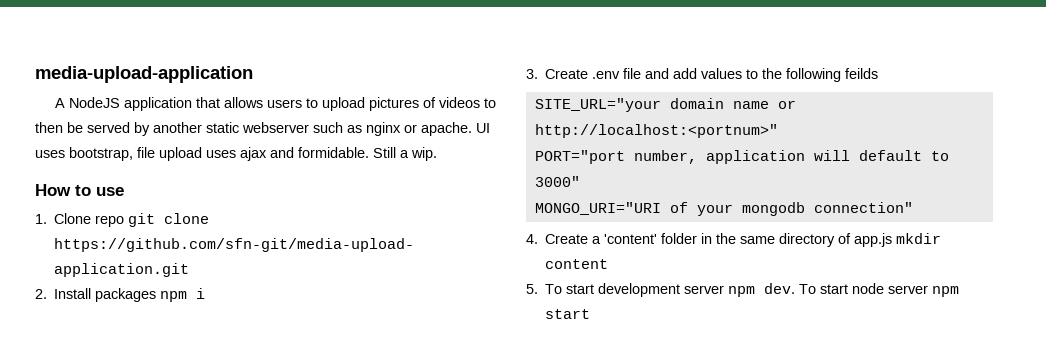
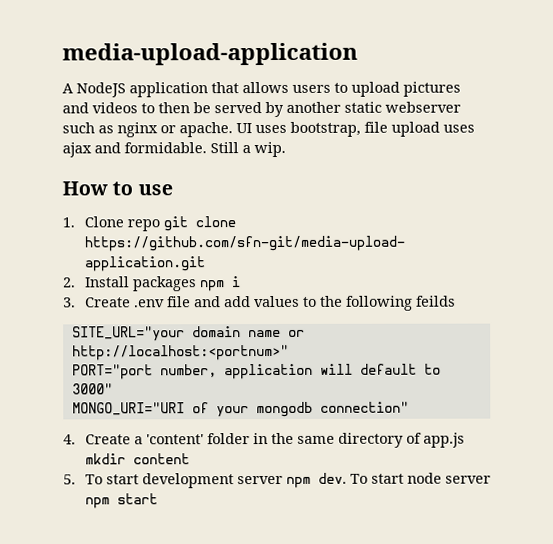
- A NodeJS application that allows users to upload pictures of videos to then be served by another static webserver such as nginx or apache.
+ A NodeJS application that allows users to upload pictures and videos to then be served by another static webserver such as nginx or apache.

